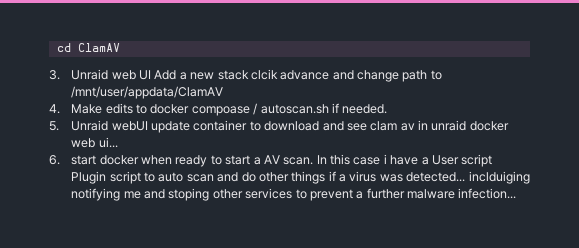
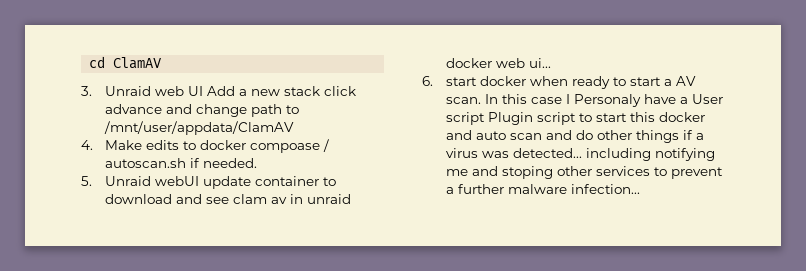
- 3. Unraid web UI Add a new stack clcik advance and change path to /mnt/user/appdata/ClamAV
+ 3. Unraid web UI Add a new stack click advance and change path to /mnt/user/appdata/ClamAV
- In this case i have a User script Plugin script to auto scan and do other things if a virus was detected... inclduiging notifying me and stoping other services to prevent a further malware infection...
+ In this case I Personaly have a User script Plugin script to start this docker and auto scan and do other things if a virus was detected... including notifying me and stoping other services to prevent a further malware infection...

